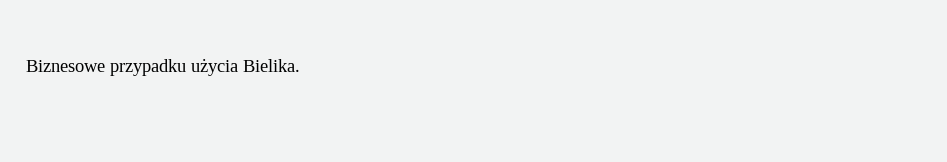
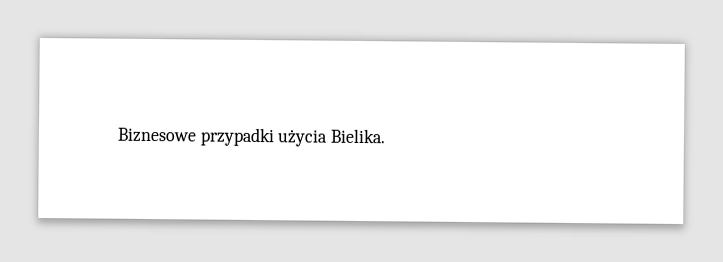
- Biznesowe przypadku użycia Bielika.
+ Biznesowe przypadki użycia Bielika.

